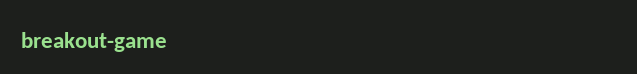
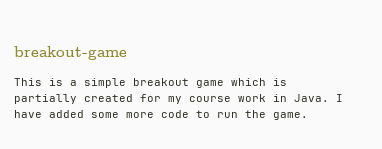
+ This is a simple breakout game which is partially created for my course work in Java. I have added some more code to run the game.

